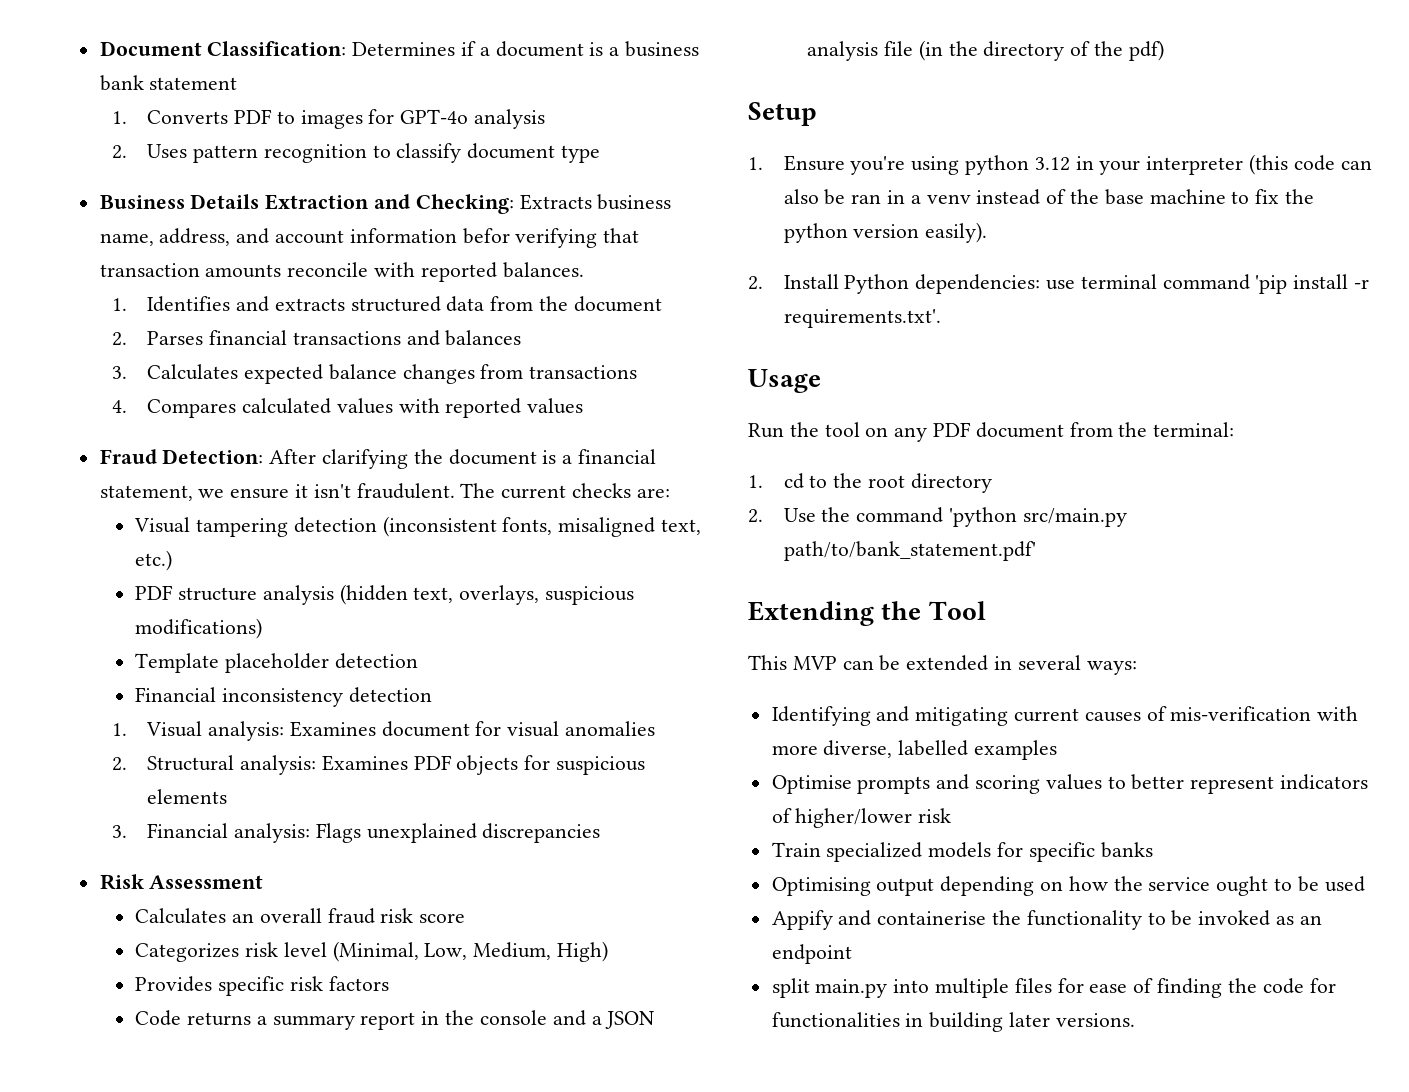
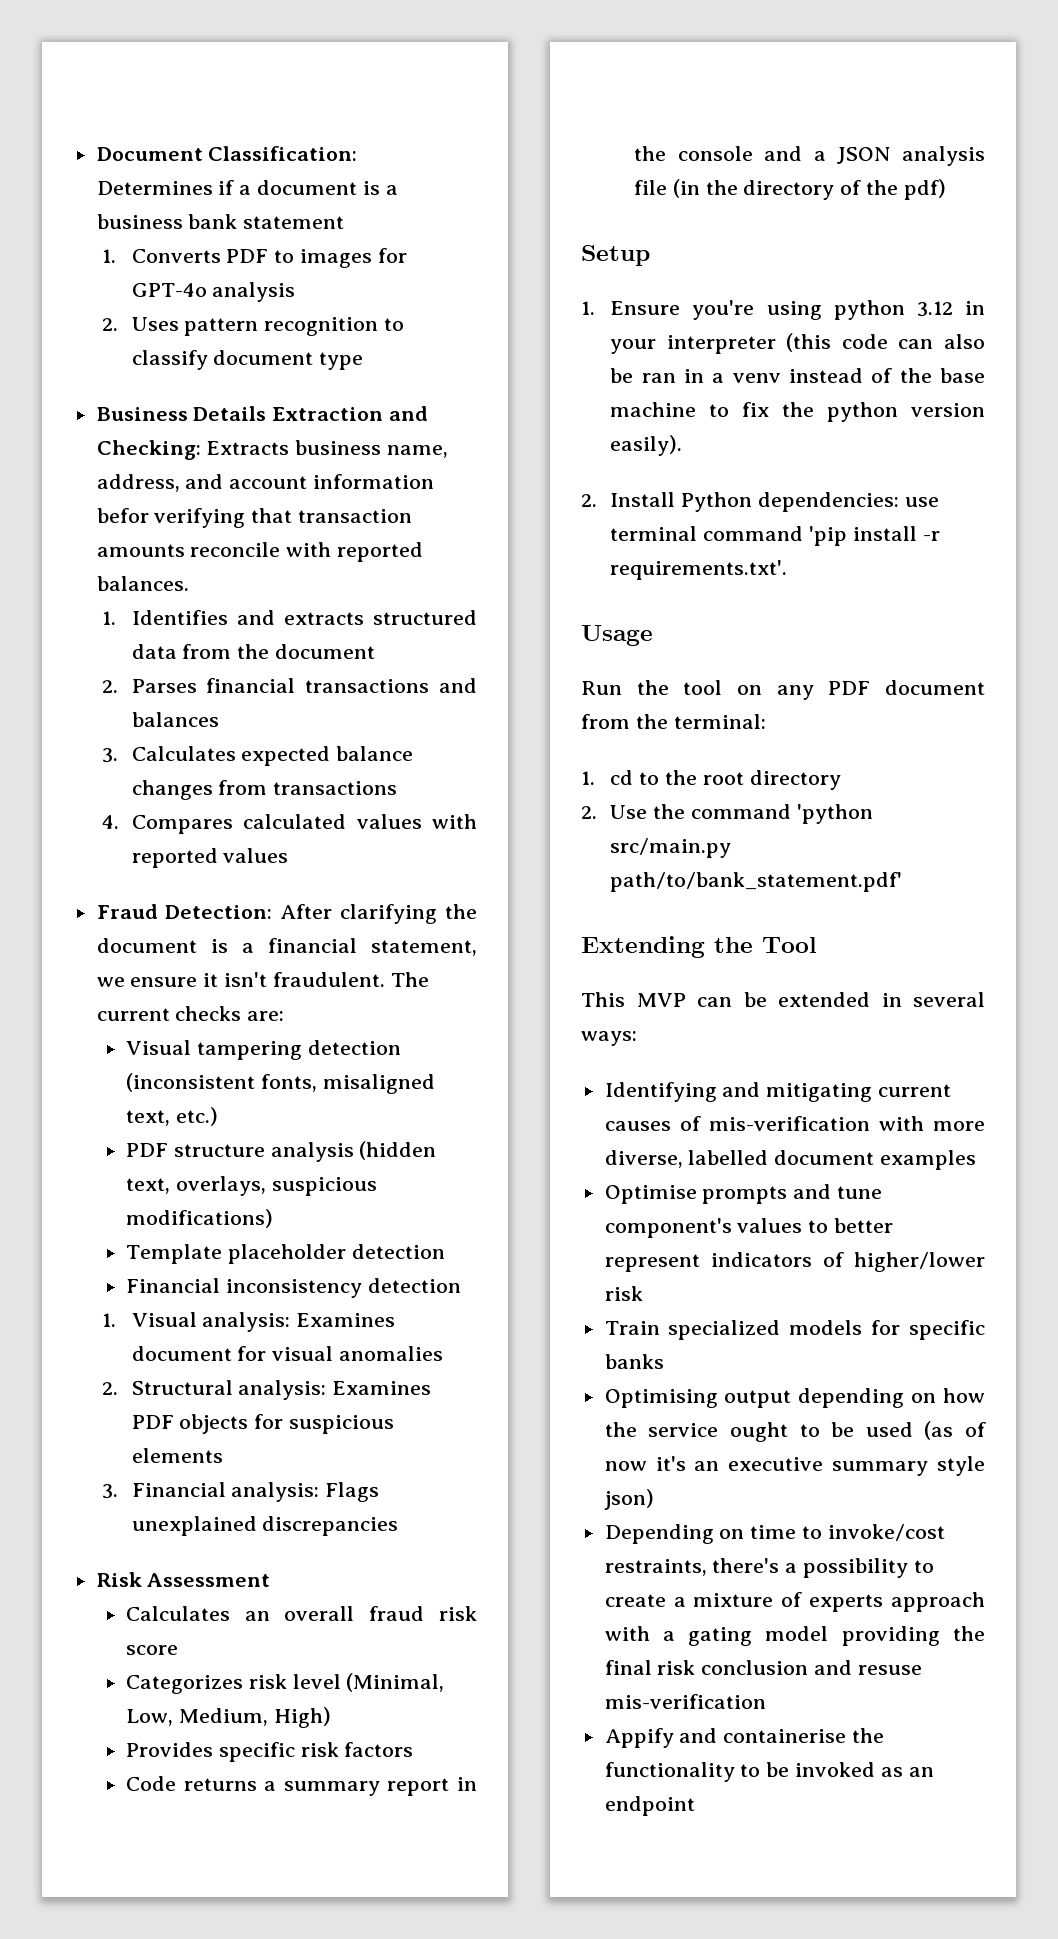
- Identifying and mitigating current causes of mis-verification with more diverse, labelled examples
+ Identifying and mitigating current causes of mis-verification with more diverse, labelled document examples
- Optimise prompts and scoring values to better represent indicators of higher/lower risk
+ Optimise prompts and tune component's values to better represent indicators of higher/lower risk
- Optimising output depending on how the service ought to be used
+ Optimising output depending on how the service ought to be used (as of now it's an executive summary style json)
+ Depending on time to invoke/cost restraints, there's a possibility to create a mixture of experts approach with a gating model providing the final risk conclusion and resuse mis-verification
- split main.py into multiple files for ease of finding the code for functionalities in building later versions.

